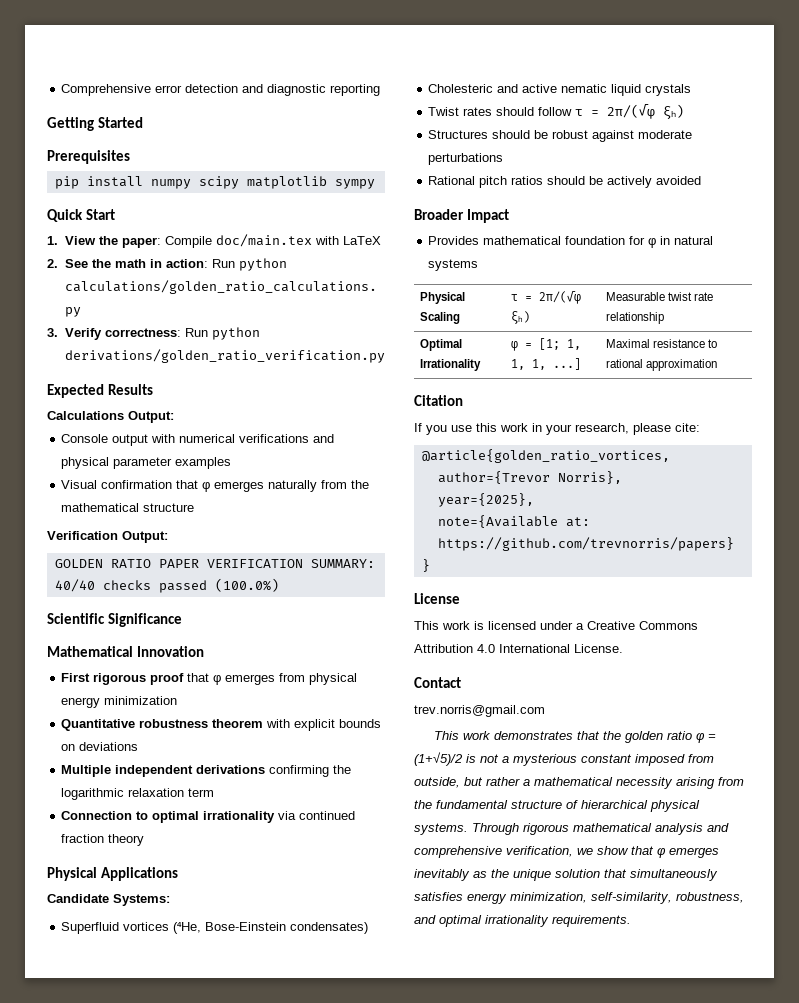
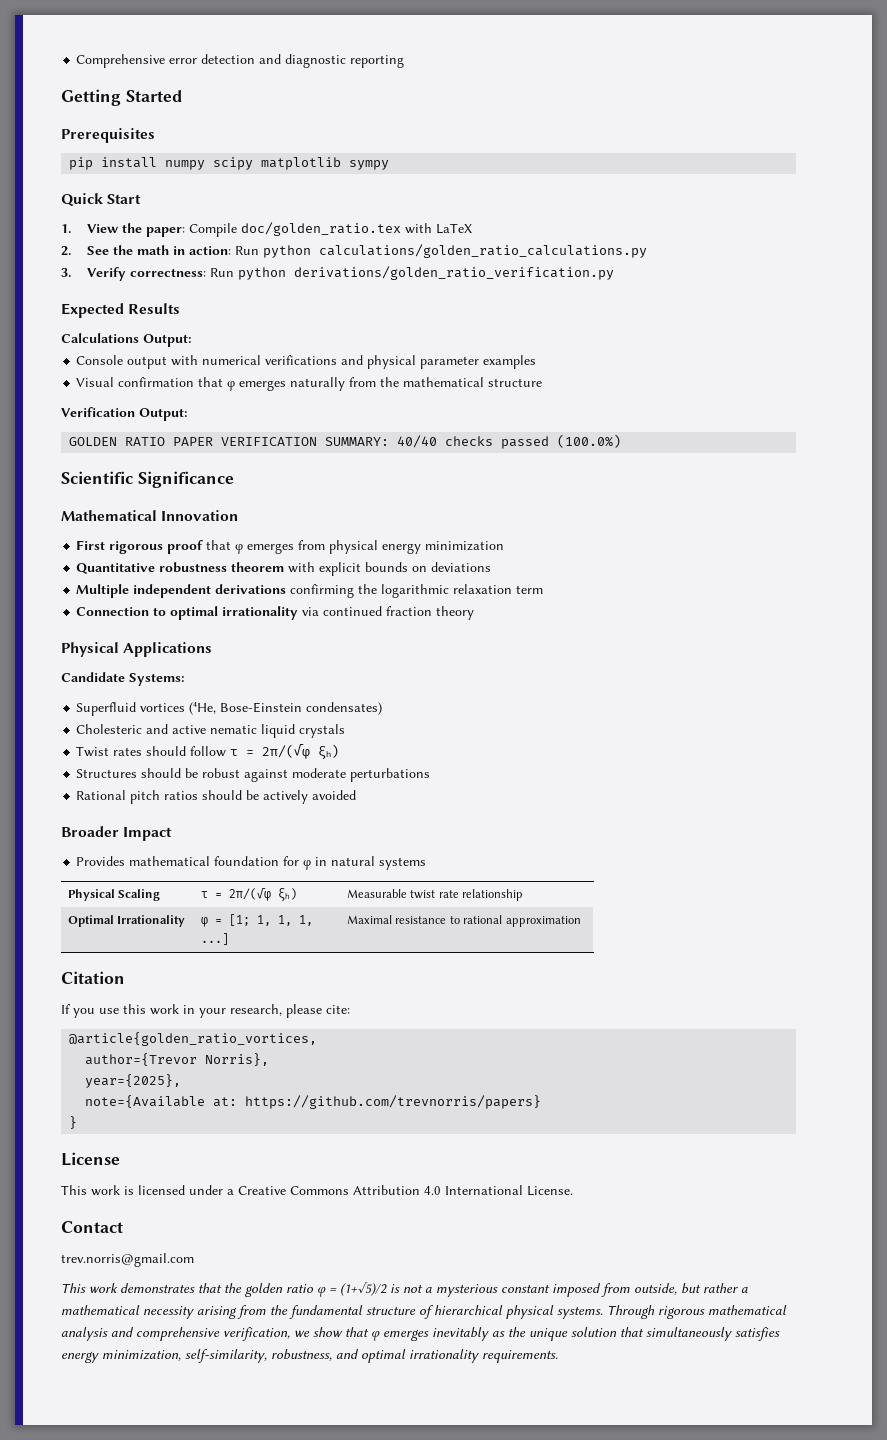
- 1. View the paper: Compile doc/main.tex with LaTeX
+ 1. View the paper: Compile doc/golden_ratio.tex with LaTeX

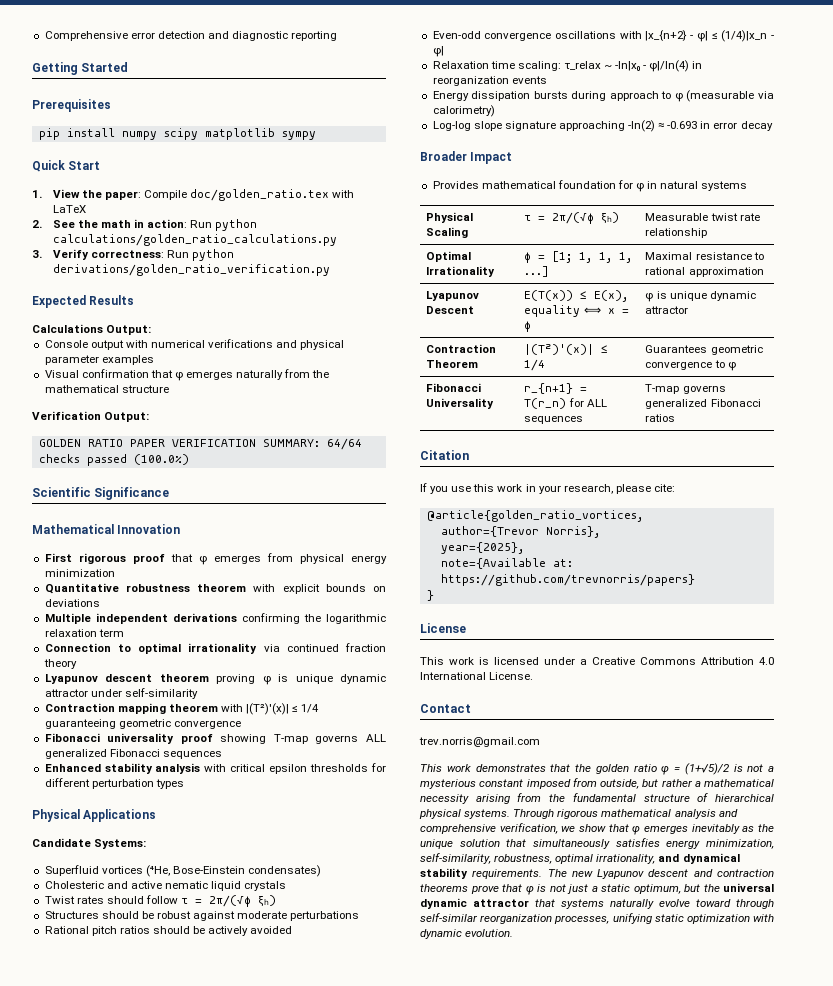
- GOLDEN RATIO PAPER VERIFICATION SUMMARY: 40/40 checks passed (100.0%)
+ GOLDEN RATIO PAPER VERIFICATION SUMMARY: 64/64 checks passed (100.0%)
+ Lyapunov descent theorem proving φ is unique dynamic attractor under self-similarity
+ Contraction mapping theorem with |(T²)'(x)| ≤ 1/4 guaranteeing geometric convergence
+ Fibonacci universality proof showing T-map governs ALL generalized Fibonacci sequences
+ Enhanced stability analysis with critical epsilon thresholds for different perturbation types
+ Even-odd convergence oscillations with |x_{n+2} - φ| ≤ (1/4)|x_n - φ|
+ Relaxation time scaling: τ_relax ~ -ln|x₀ - φ|/ln(4) in reorganization events
+ Energy dissipation bursts during approach to φ (measurable via calorimetry)
+ Log-log slope signature approaching -ln(2) ≈ -0.693 in error decay
+ Lyapunov Descent | E(T(x)) ≤ E(x), equality ⟺ x = φ | φ is unique dynamic attractor
+ Contraction Theorem | |(T²)'(x)| ≤ 1/4 | Guarantees geometric convergence to φ
+ Fibonacci Universality | r_{n+1} = T(r_n) for ALL sequences | T-map governs generalized Fibonacci ratios
- Through rigorous mathematical analysis and comprehensive verification, we show that φ emerges inevitably as the unique solution that simultaneously satisfies energy minimization, self-similarity, robustness, and optimal irrationality requirements.
+ Through rigorous mathematical analysis and comprehensive verification, we show that φ emerges inevitably as the unique solution that simultaneously satisfies energy minimization, self-similarity, robustness, optimal irrationality, and dynamical stability requirements. The new Lyapunov descent and contraction theorems prove that φ is not just a static optimum, but the universal dynamic attractor that systems naturally evolve toward through self-similar reorganization processes, unifying static optimization with dynamic evolution.

